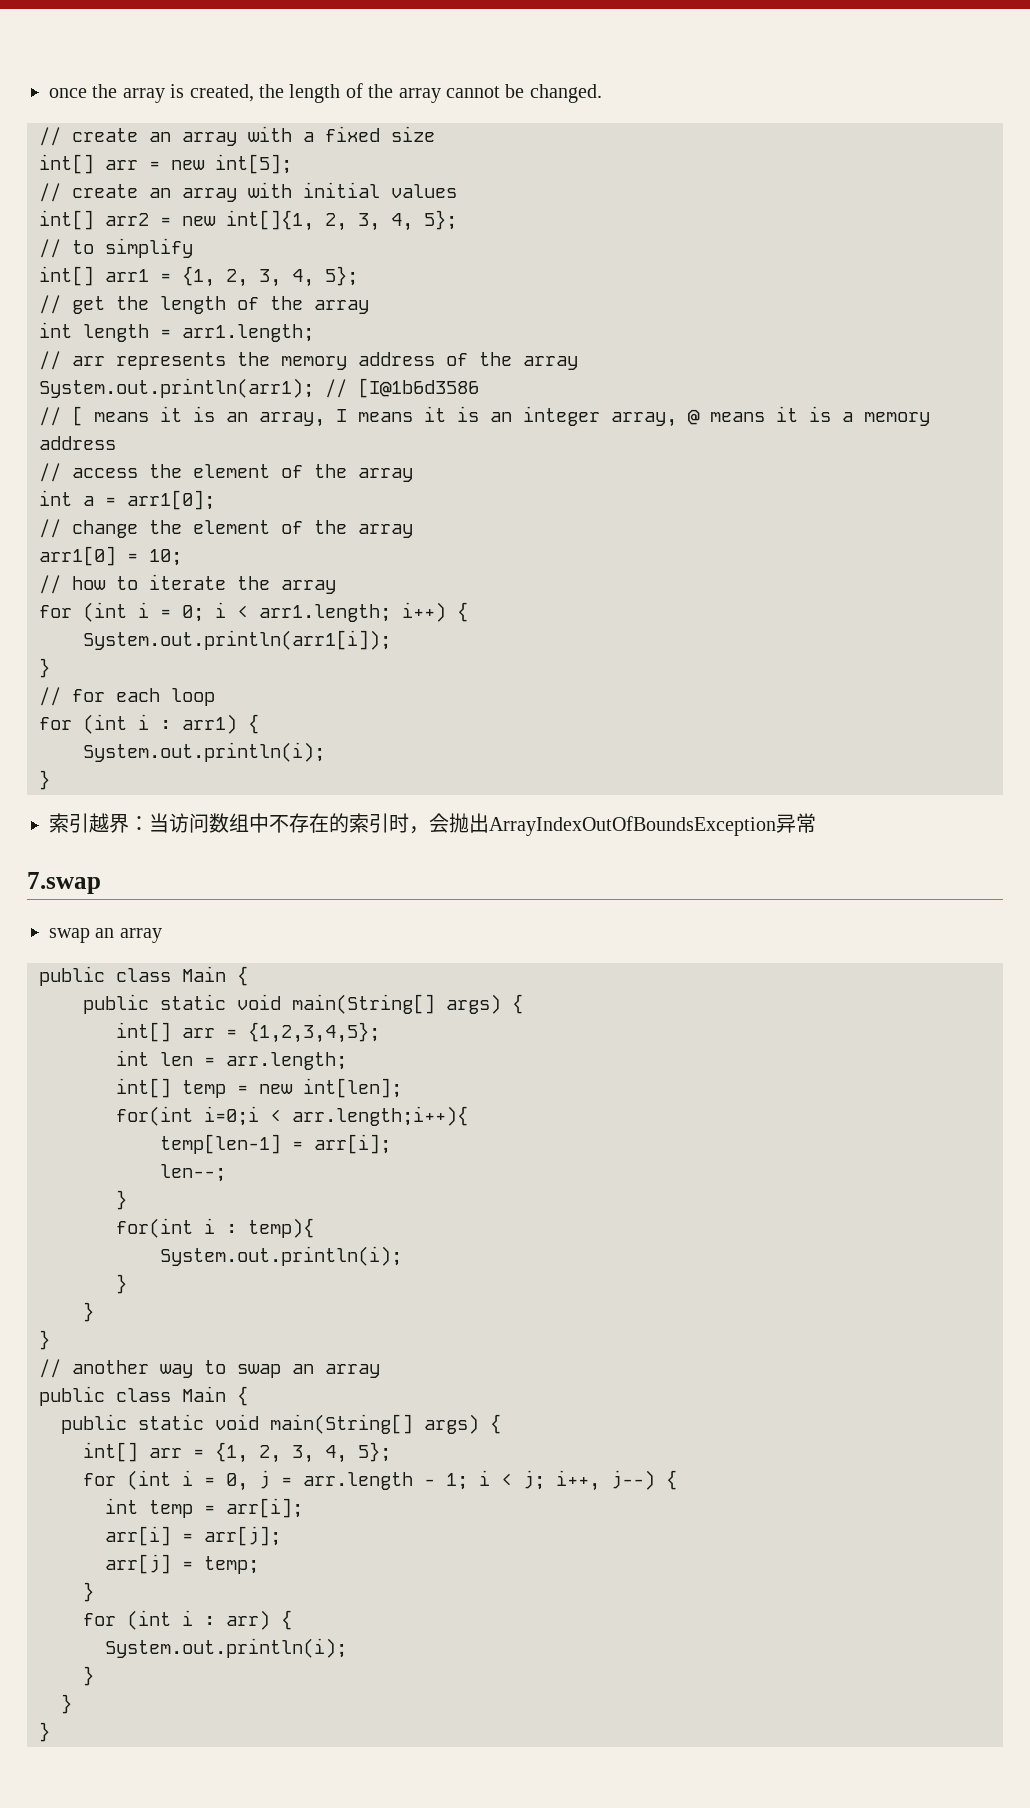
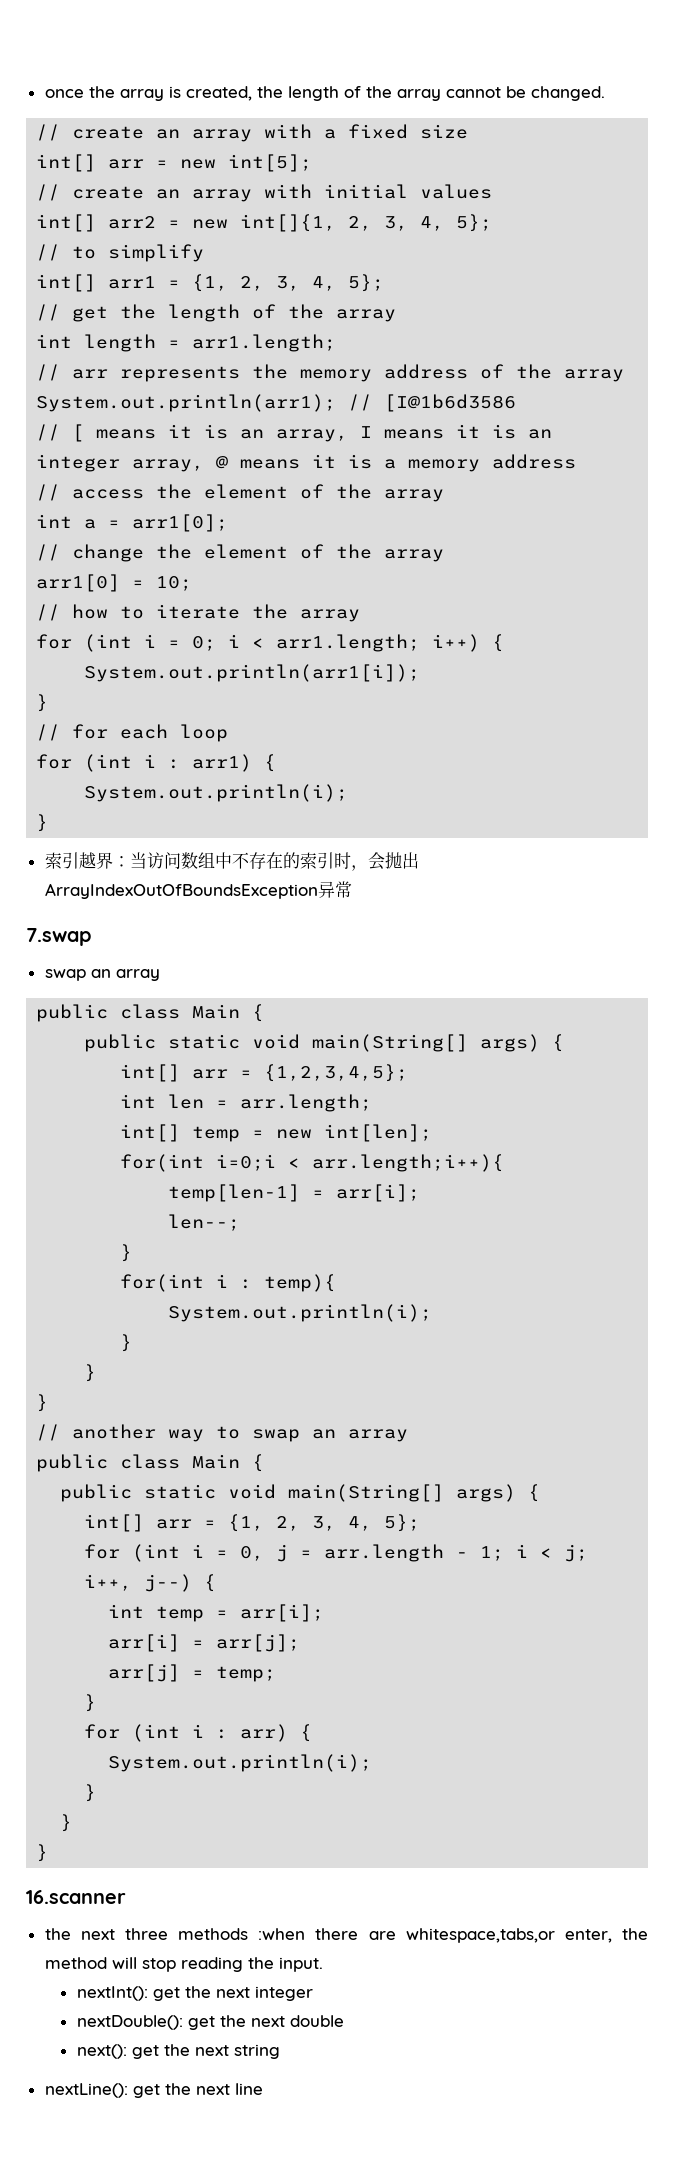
+ 16.scanner
+ the next three methods :when there are whitespace,tabs,or enter, the method will stop reading the input.
+ nextInt(): get the next integer
+ nextDouble(): get the next double
+ next(): get the next string
+ nextLine(): get the next line

